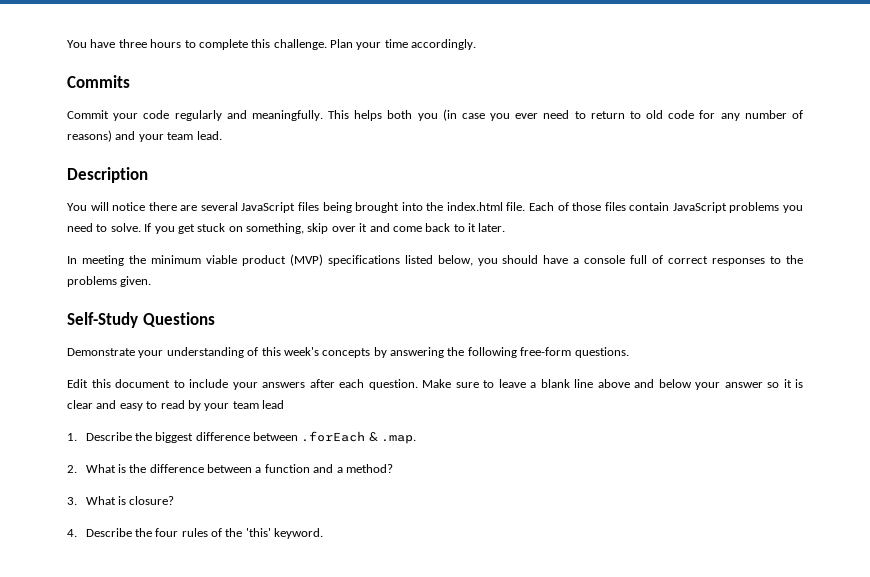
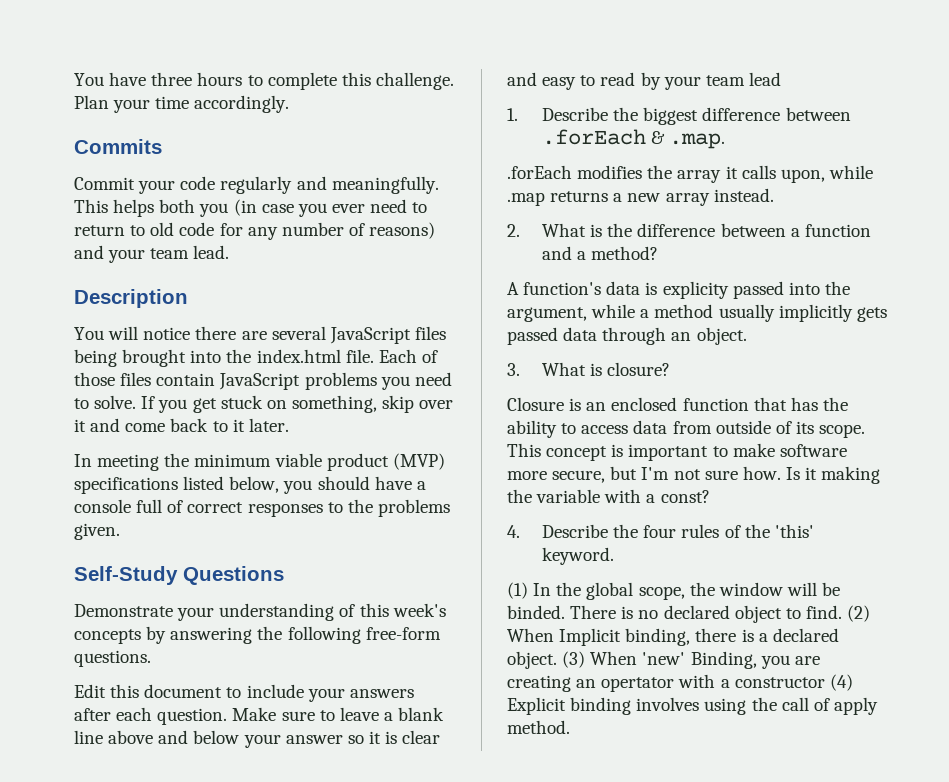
+ .forEach modifies the array it calls upon, while .map returns a new array instead.
+ A function's data is explicity passed into the argument, while a method usually implicitly gets passed data through an object.
  3. What is closure?
+ Closure is an enclosed function that has the ability to access data from outside of its scope. This concept is important to make software more secure, but I'm not sure how. Is it making the variable with a const?
+ (1) In the global scope, the window will be binded. There is no declared object to find. (2) When Implicit binding, there is a declared object. (3) When 'new' Binding, you are creating an opertator with a constructor (4) Explicit binding involves using the call of apply method.

